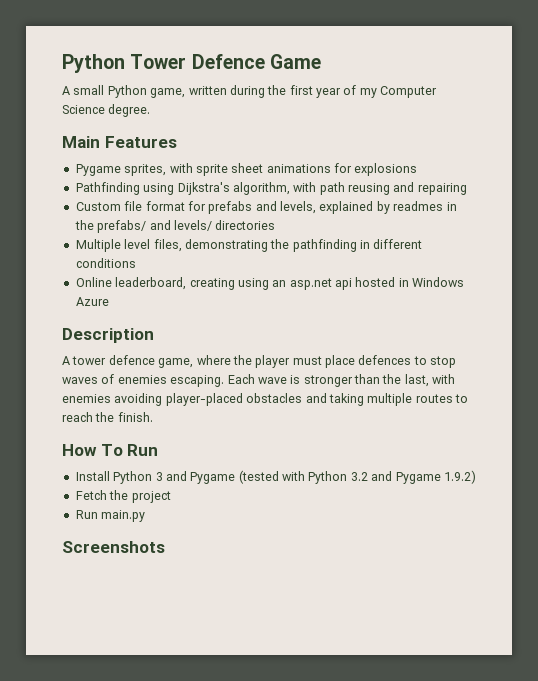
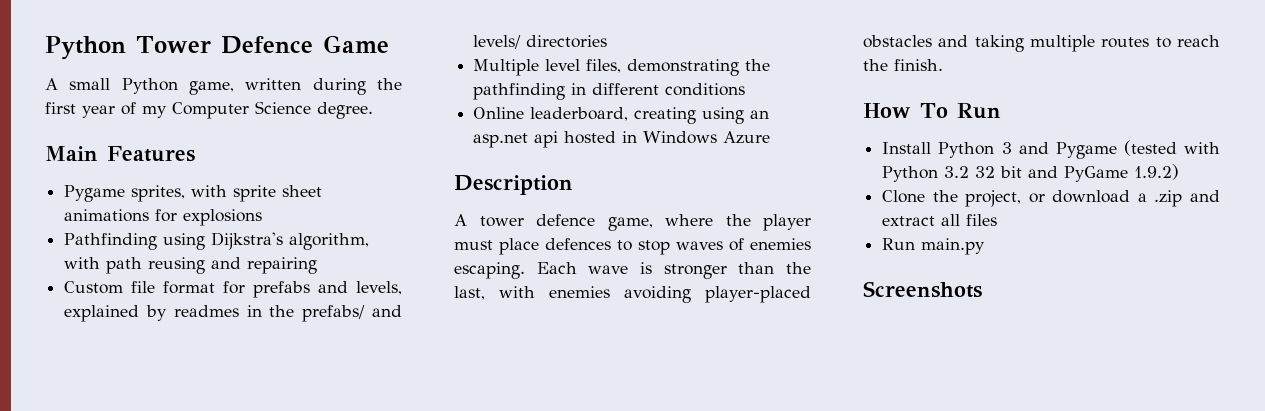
- Install Python 3 and Pygame (tested with Python 3.2 and Pygame 1.9.2)
- Fetch the project
+ Install Python 3 and Pygame (tested with Python 3.2 32 bit and PyGame 1.9.2)
+ Clone the project, or download a .zip and extract all files

